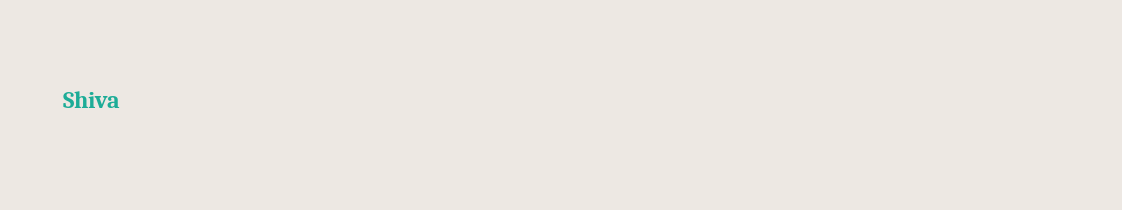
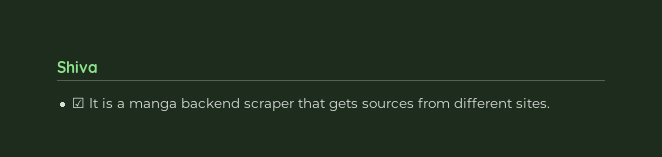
+ ☑ It is a manga backend scraper that gets sources from different sites.

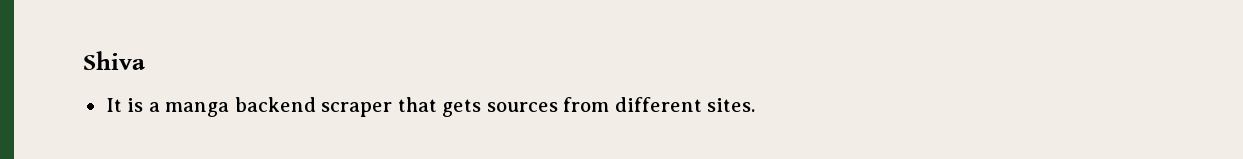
- ☑ It is a manga backend scraper that gets sources from different sites.
+ It is a manga backend scraper that gets sources from different sites.

